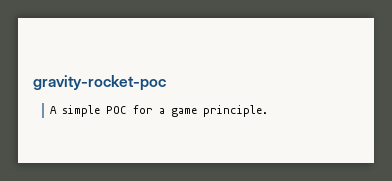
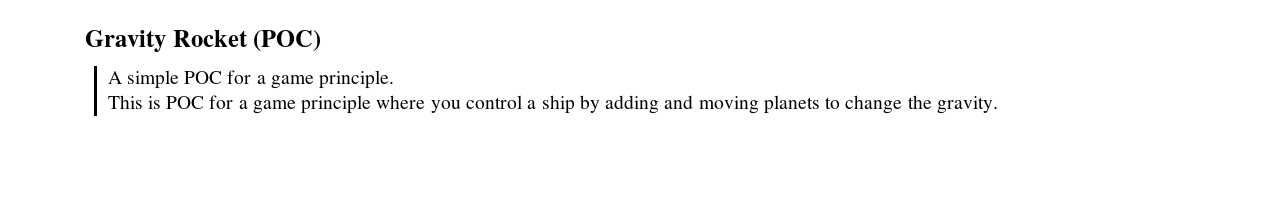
- gravity-rocket-poc
+ Gravity Rocket (POC)
+ This is POC for a game principle where you control a ship by adding and moving planets to change the gravity.

